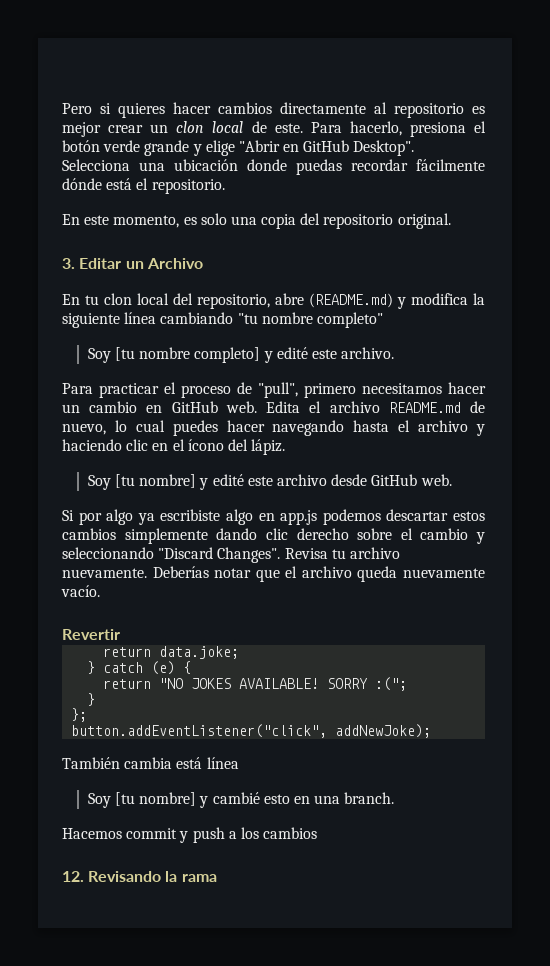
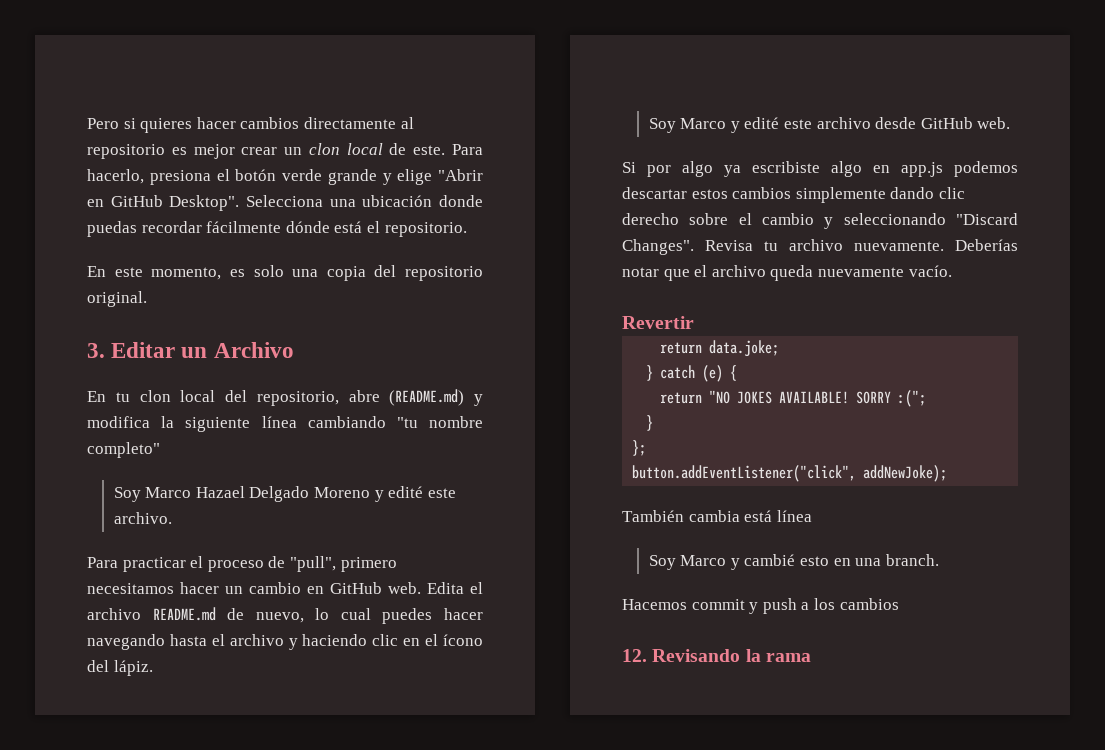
- Soy [tu nombre completo] y edité este archivo.
+ Soy Marco Hazael Delgado Moreno y edité este archivo.
- Soy [tu nombre] y edité este archivo desde GitHub web.
+ Soy Marco y edité este archivo desde GitHub web.
- Soy [tu nombre] y cambié esto en una branch.
+ Soy Marco y cambié esto en una branch.

